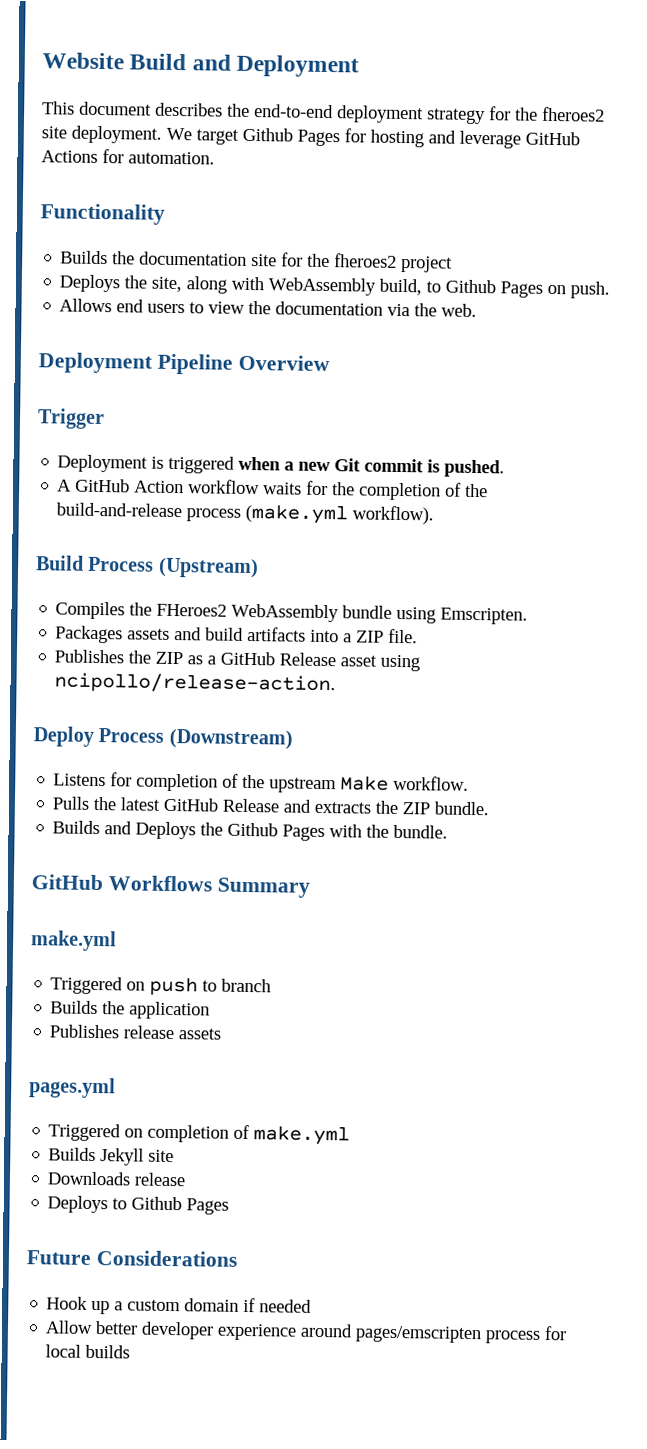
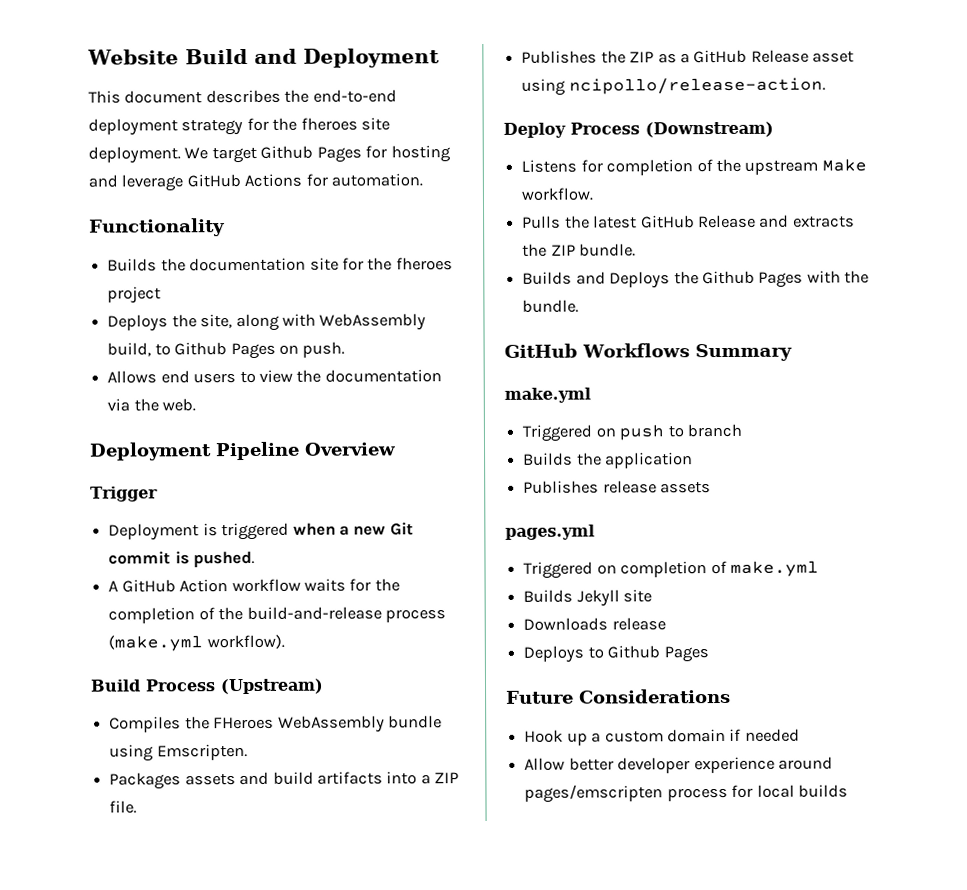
- This document describes the end-to-end deployment strategy for the fheroes2 site deployment.
+ This document describes the end-to-end deployment strategy for the fheroes site deployment.
- Builds the documentation site for the fheroes2 project
+ Builds the documentation site for the fheroes project
- Compiles the FHeroes2 WebAssembly bundle using Emscripten.
+ Compiles the FHeroes WebAssembly bundle using Emscripten.

